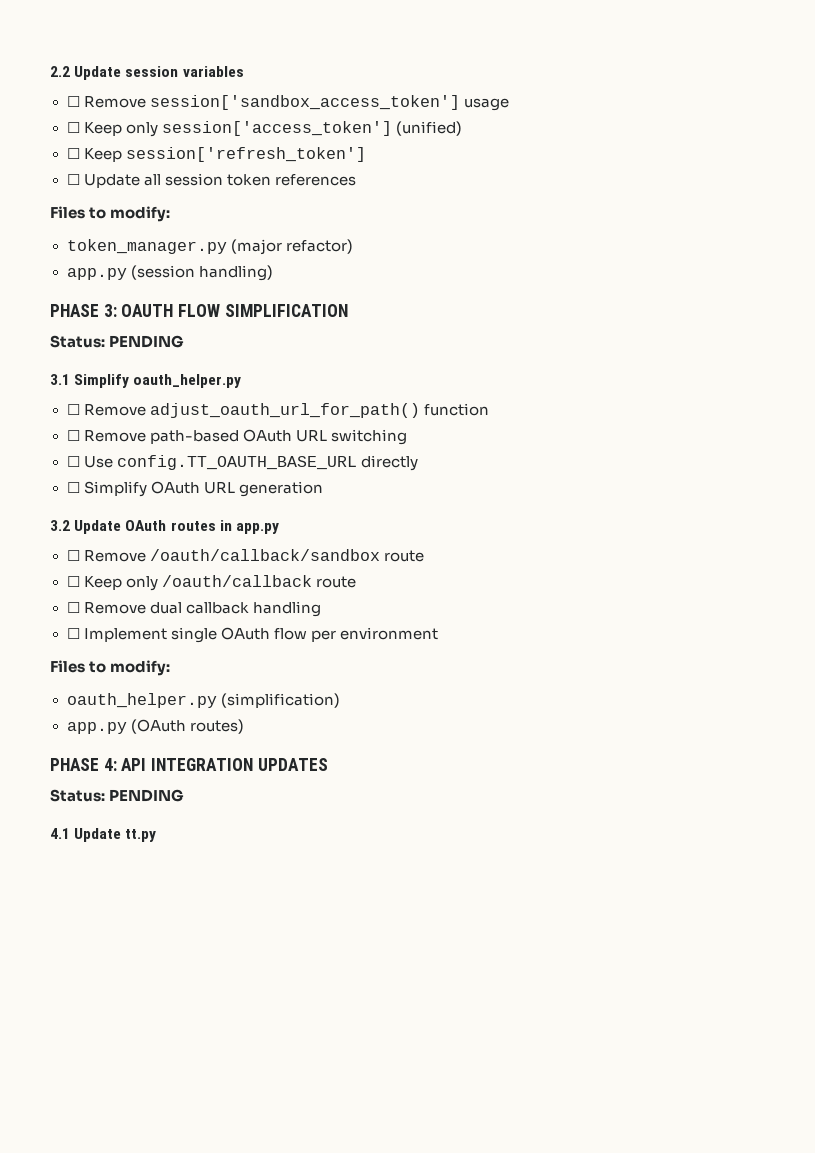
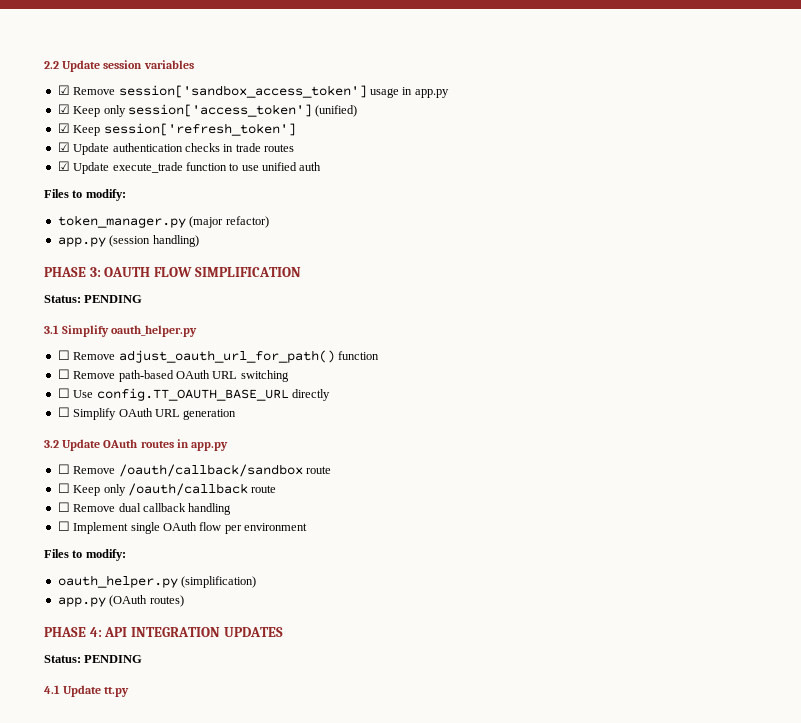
- ☐ Remove session['sandbox_access_token'] usage
- ☐ Keep only session['access_token'] (unified)
+ ☑ Remove session['sandbox_access_token'] usage in app.py
+ ☑ Keep only session['access_token'] (unified)
- ☐ Keep session['refresh_token']
+ ☑ Keep session['refresh_token']
- ☐ Update all session token references
+ ☑ Update authentication checks in trade routes
+ ☑ Update execute_trade function to use unified auth

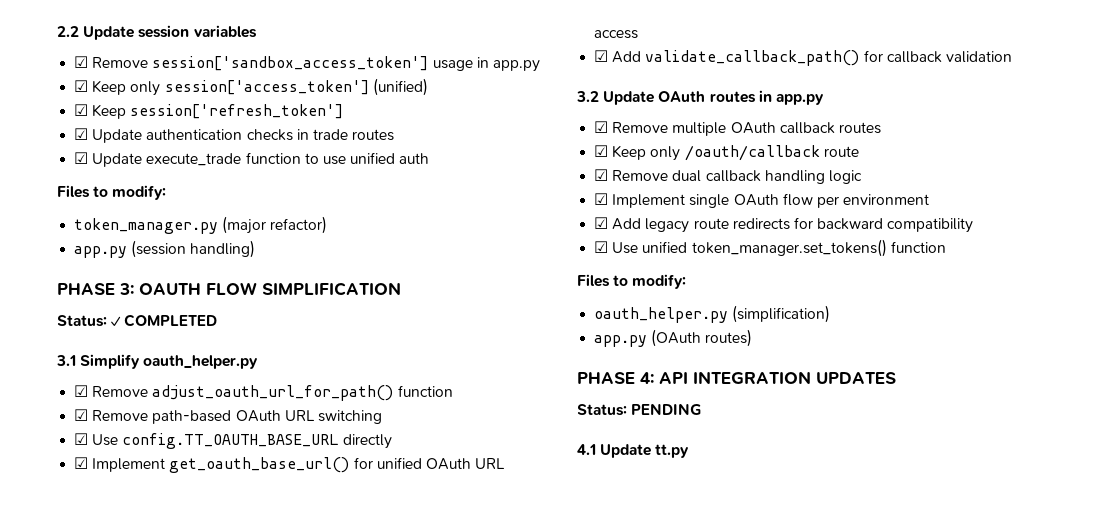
  PHASE 3: OAUTH FLOW SIMPLIFICATION
- Status: PENDING
+ Status: ✓ COMPLETED
- ☐ Remove adjust_oauth_url_for_path() function
+ ☑ Remove adjust_oauth_url_for_path() function
- ☐ Remove path-based OAuth URL switching
+ ☑ Remove path-based OAuth URL switching
- ☐ Use config.TT_OAUTH_BASE_URL directly
+ ☑ Use config.TT_OAUTH_BASE_URL directly
- ☐ Simplify OAuth URL generation
+ ☑ Implement get_oauth_base_url() for unified OAuth URL access
+ ☑ Add validate_callback_path() for callback validation
- ☐ Remove /oauth/callback/sandbox route
- ☐ Keep only /oauth/callback route
+ ☑ Remove multiple OAuth callback routes
+ ☑ Keep only /oauth/callback route
- ☐ Remove dual callback handling
- ☐ Implement single OAuth flow per environment
+ ☑ Remove dual callback handling logic
+ ☑ Implement single OAuth flow per environment
+ ☑ Add legacy route redirects for backward compatibility
+ ☑ Use unified token_manager.set_tokens() function

